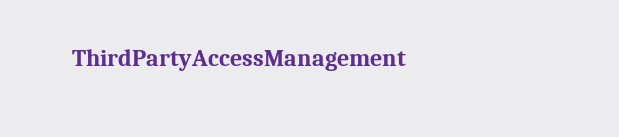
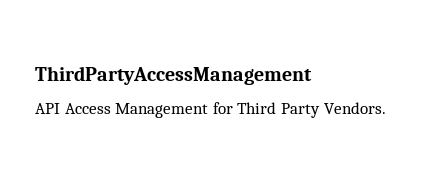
+ API Access Management for Third Party Vendors.

